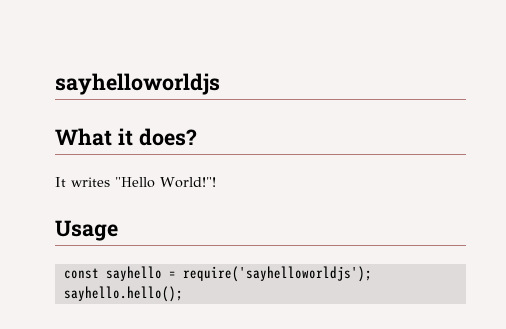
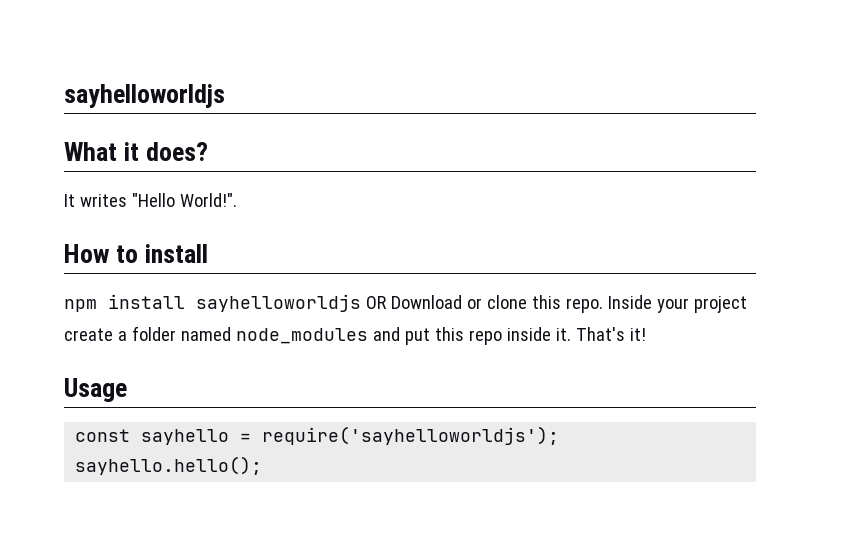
- It writes "Hello World!"!
+ It writes "Hello World!".
+ How to install
+ npm install sayhelloworldjs OR Download or clone this repo. Inside your project create a folder named node_modules and put this repo inside it. That's it!

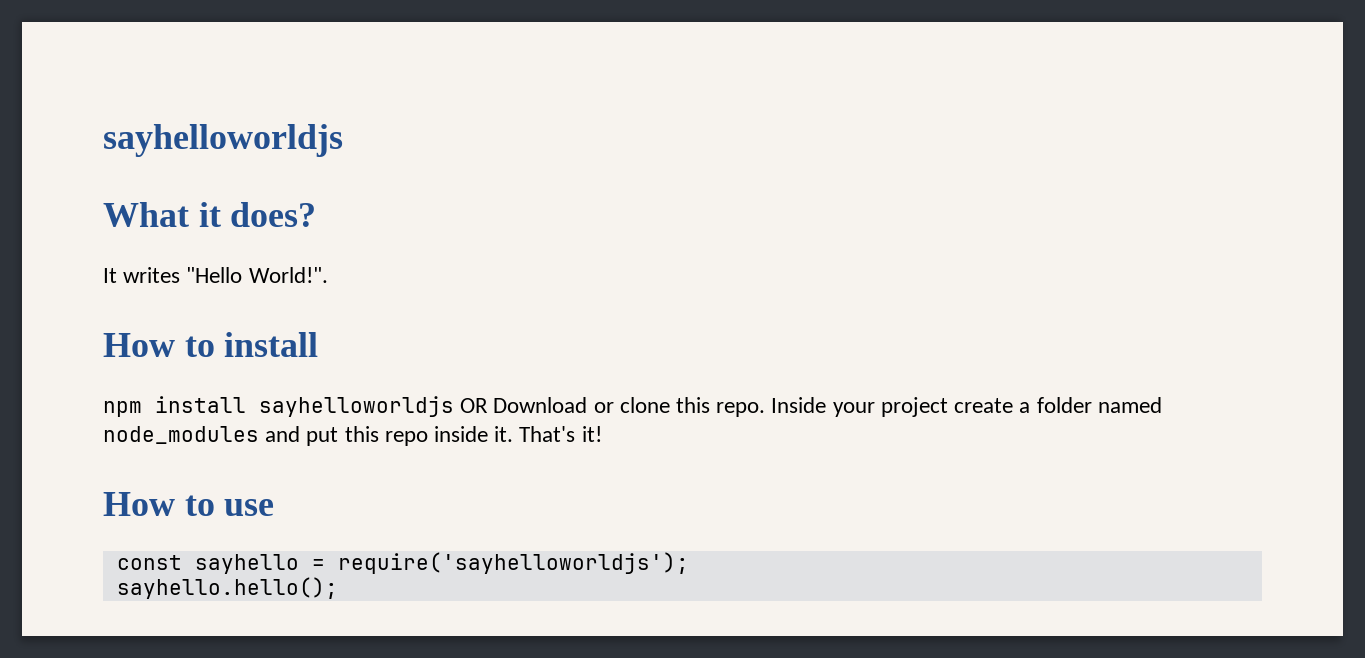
- Usage
+ How to use

